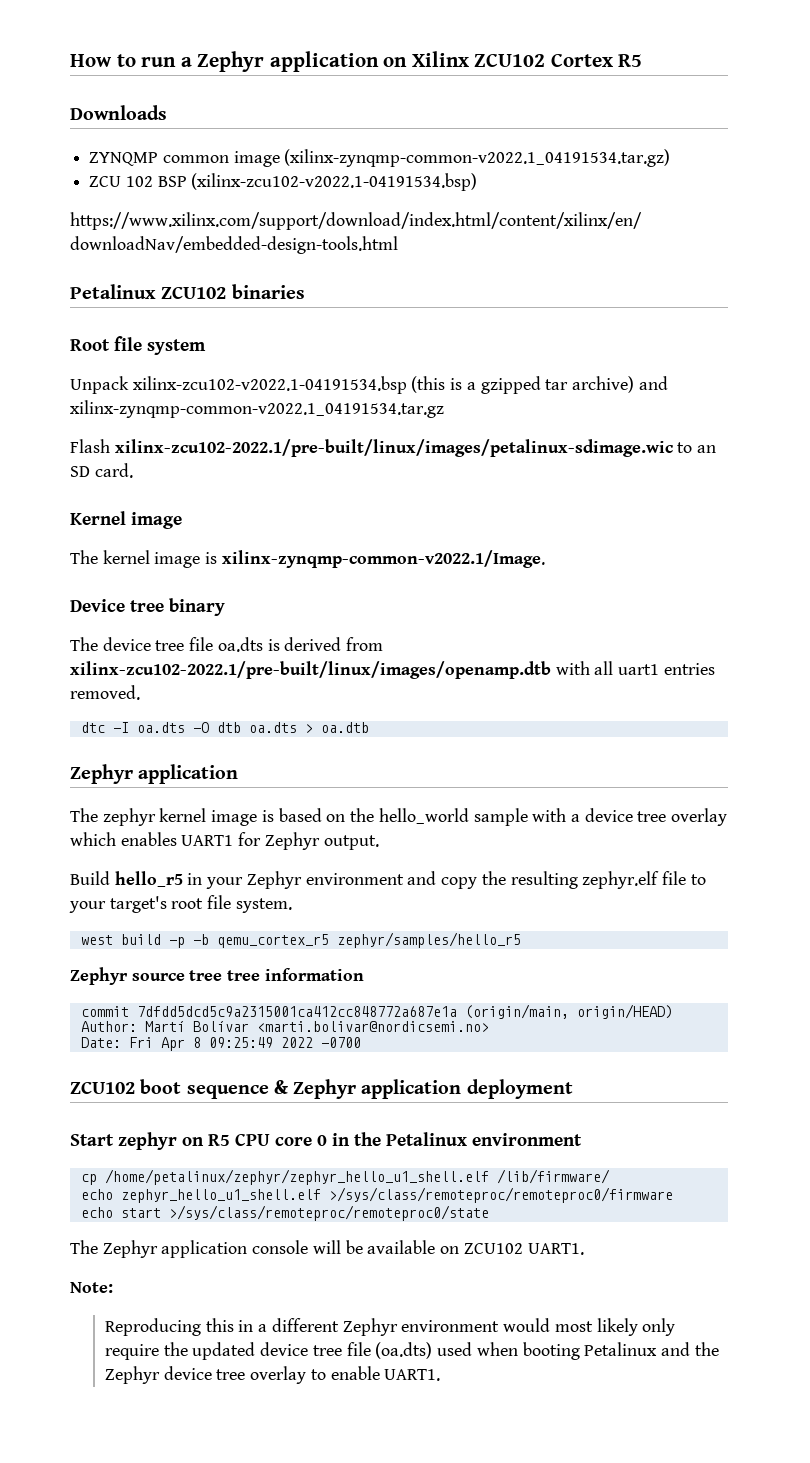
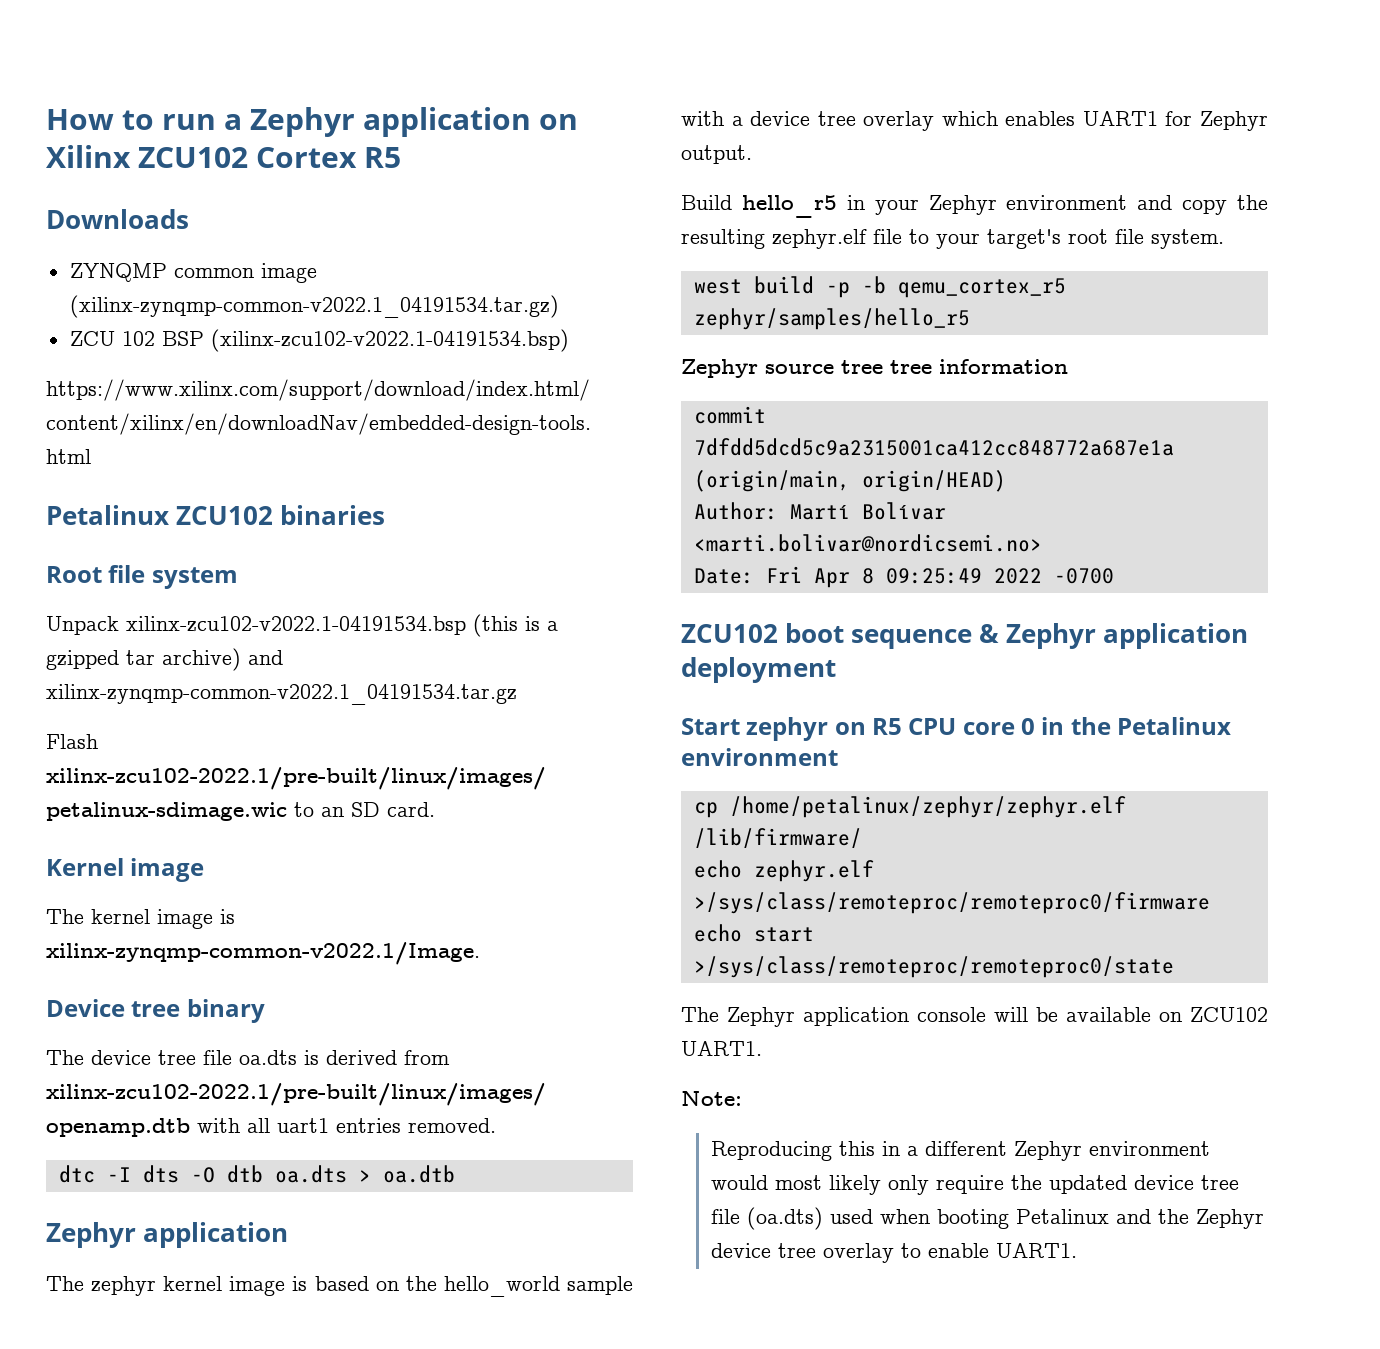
- dtc -I oa.dts -O dtb oa.dts > oa.dtb
+ dtc -I dts -O dtb oa.dts > oa.dtb
- cp /home/petalinux/zephyr/zephyr_hello_u1_shell.elf /lib/firmware/
+ cp /home/petalinux/zephyr/zephyr.elf /lib/firmware/
- echo zephyr_hello_u1_shell.elf >/sys/class/remoteproc/remoteproc0/firmware
+ echo zephyr.elf >/sys/class/remoteproc/remoteproc0/firmware

